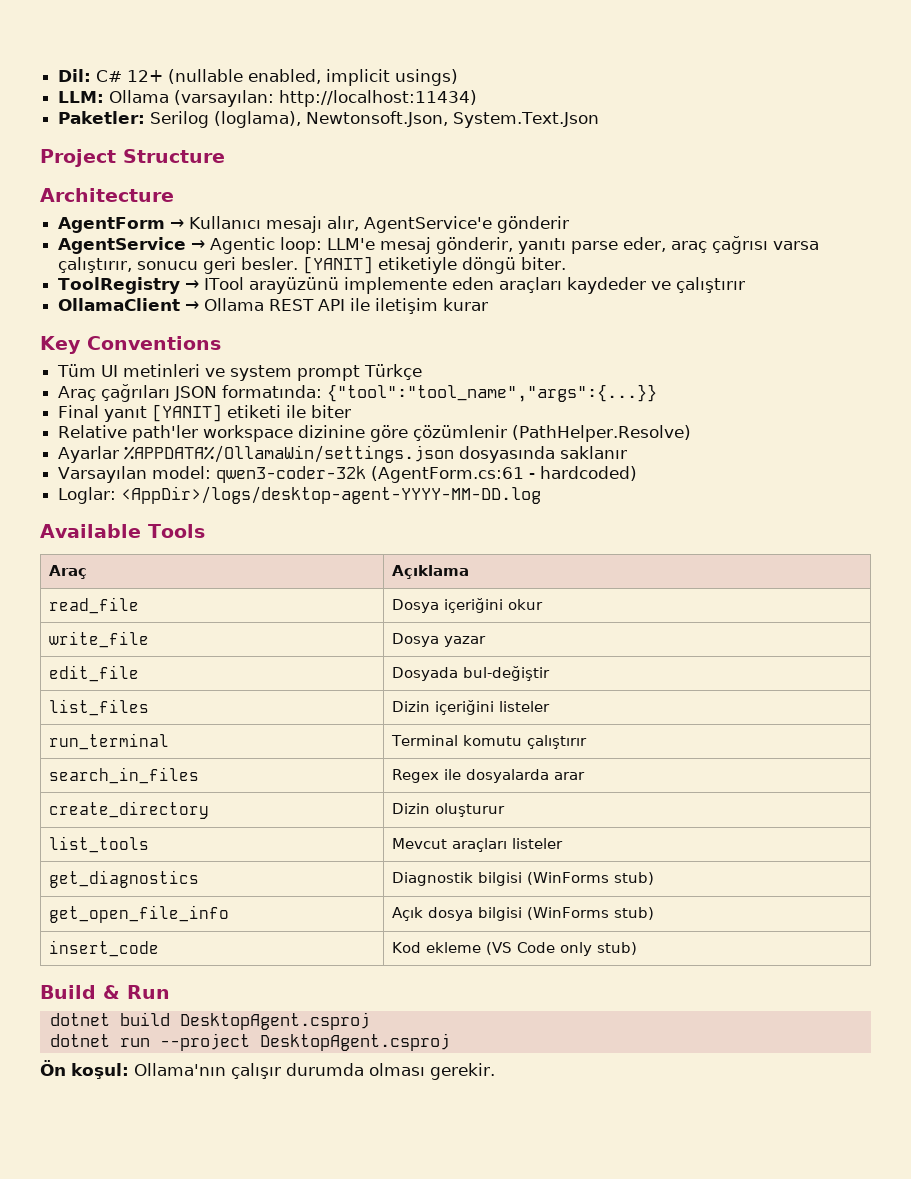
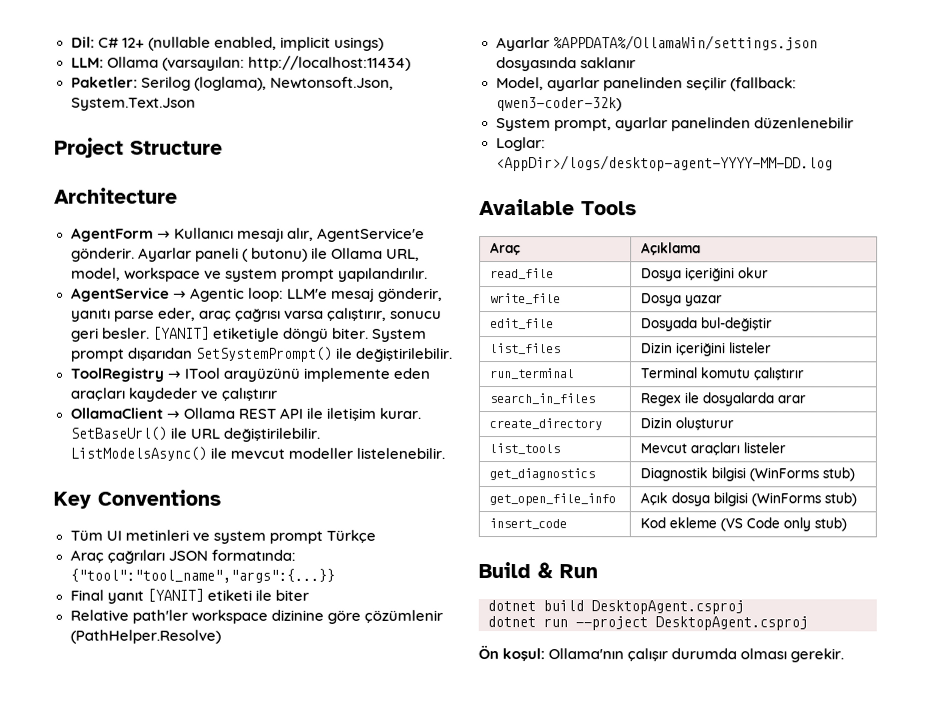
- AgentForm → Kullanıcı mesajı alır, AgentService'e gönderir
+ AgentForm → Kullanıcı mesajı alır, AgentService'e gönderir. Ayarlar paneli ( butonu) ile Ollama URL, model, workspace ve system prompt yapılandırılır.
+ System prompt dışarıdan SetSystemPrompt() ile değiştirilebilir.
- OllamaClient → Ollama REST API ile iletişim kurar
+ OllamaClient → Ollama REST API ile iletişim kurar. SetBaseUrl() ile URL değiştirilebilir. ListModelsAsync() ile mevcut modeller listelenebilir.
- Varsayılan model: qwen3-coder-32k (AgentForm.cs:61 - hardcoded)
+ Model, ayarlar panelinden seçilir (fallback: qwen3-coder-32k)
+ System prompt, ayarlar panelinden düzenlenebilir

